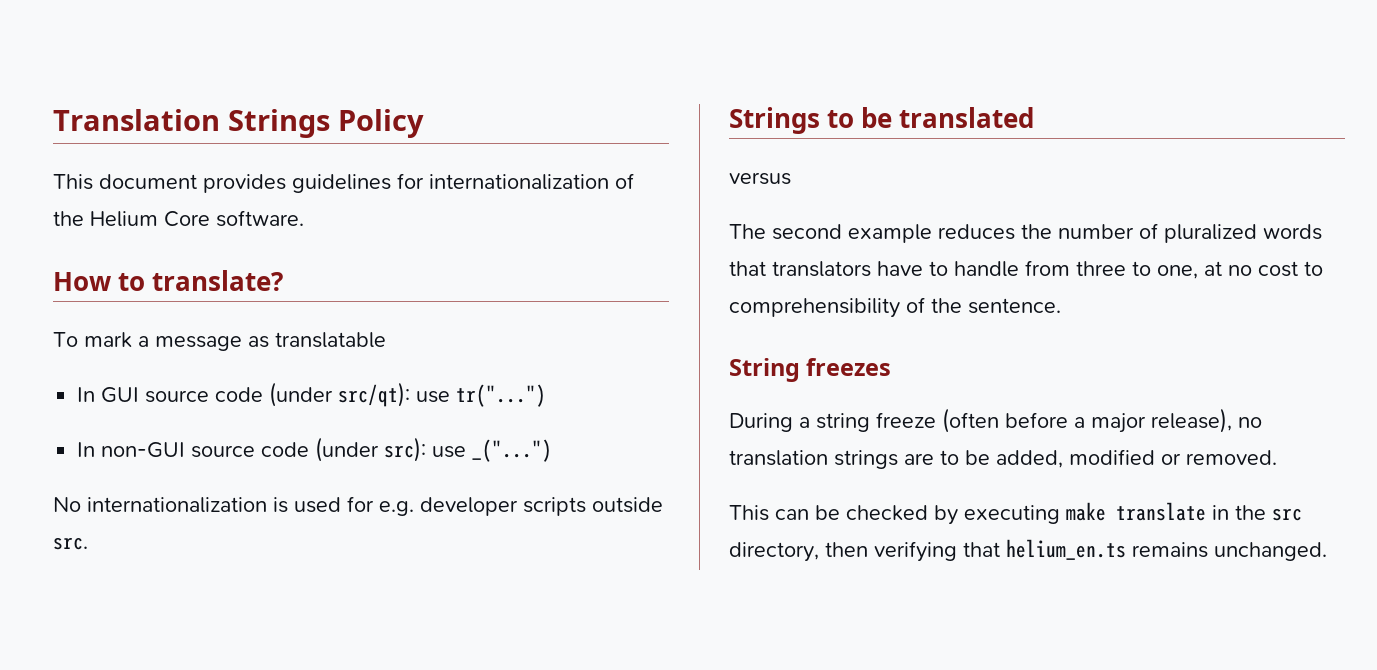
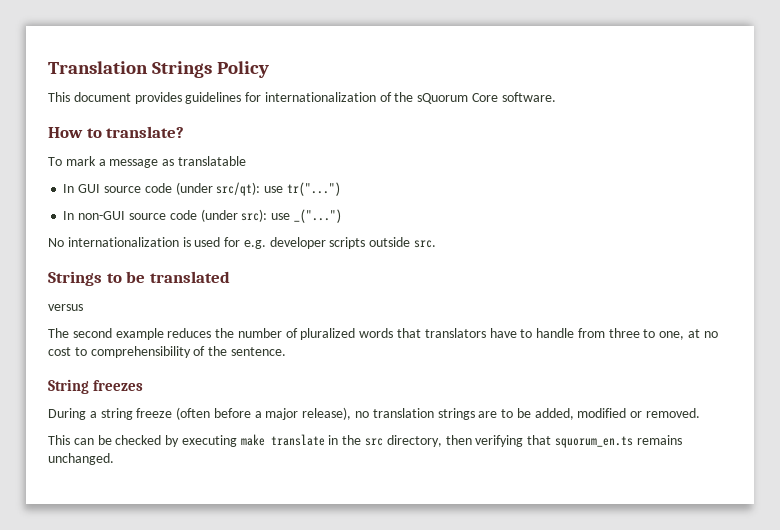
- This document provides guidelines for internationalization of the Helium Core software.
+ This document provides guidelines for internationalization of the sQuorum Core software.
- This can be checked by executing make translate in the src directory, then verifying that helium_en.ts remains unchanged.
+ This can be checked by executing make translate in the src directory, then verifying that squorum_en.ts remains unchanged.

